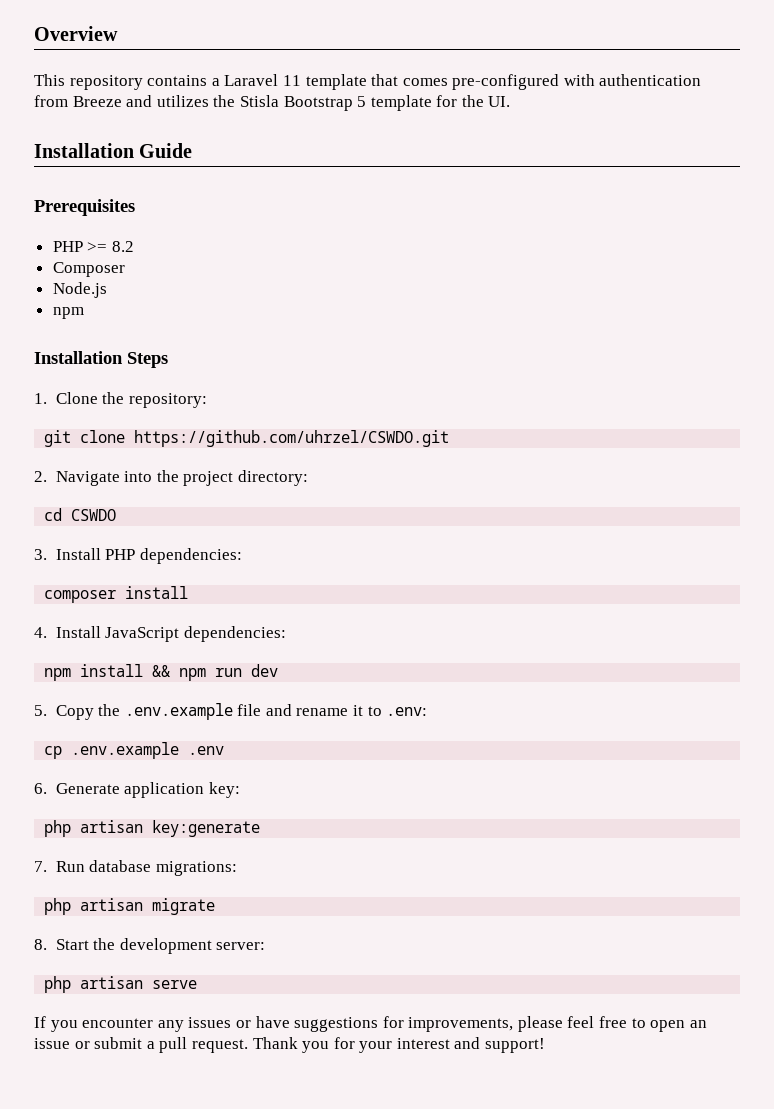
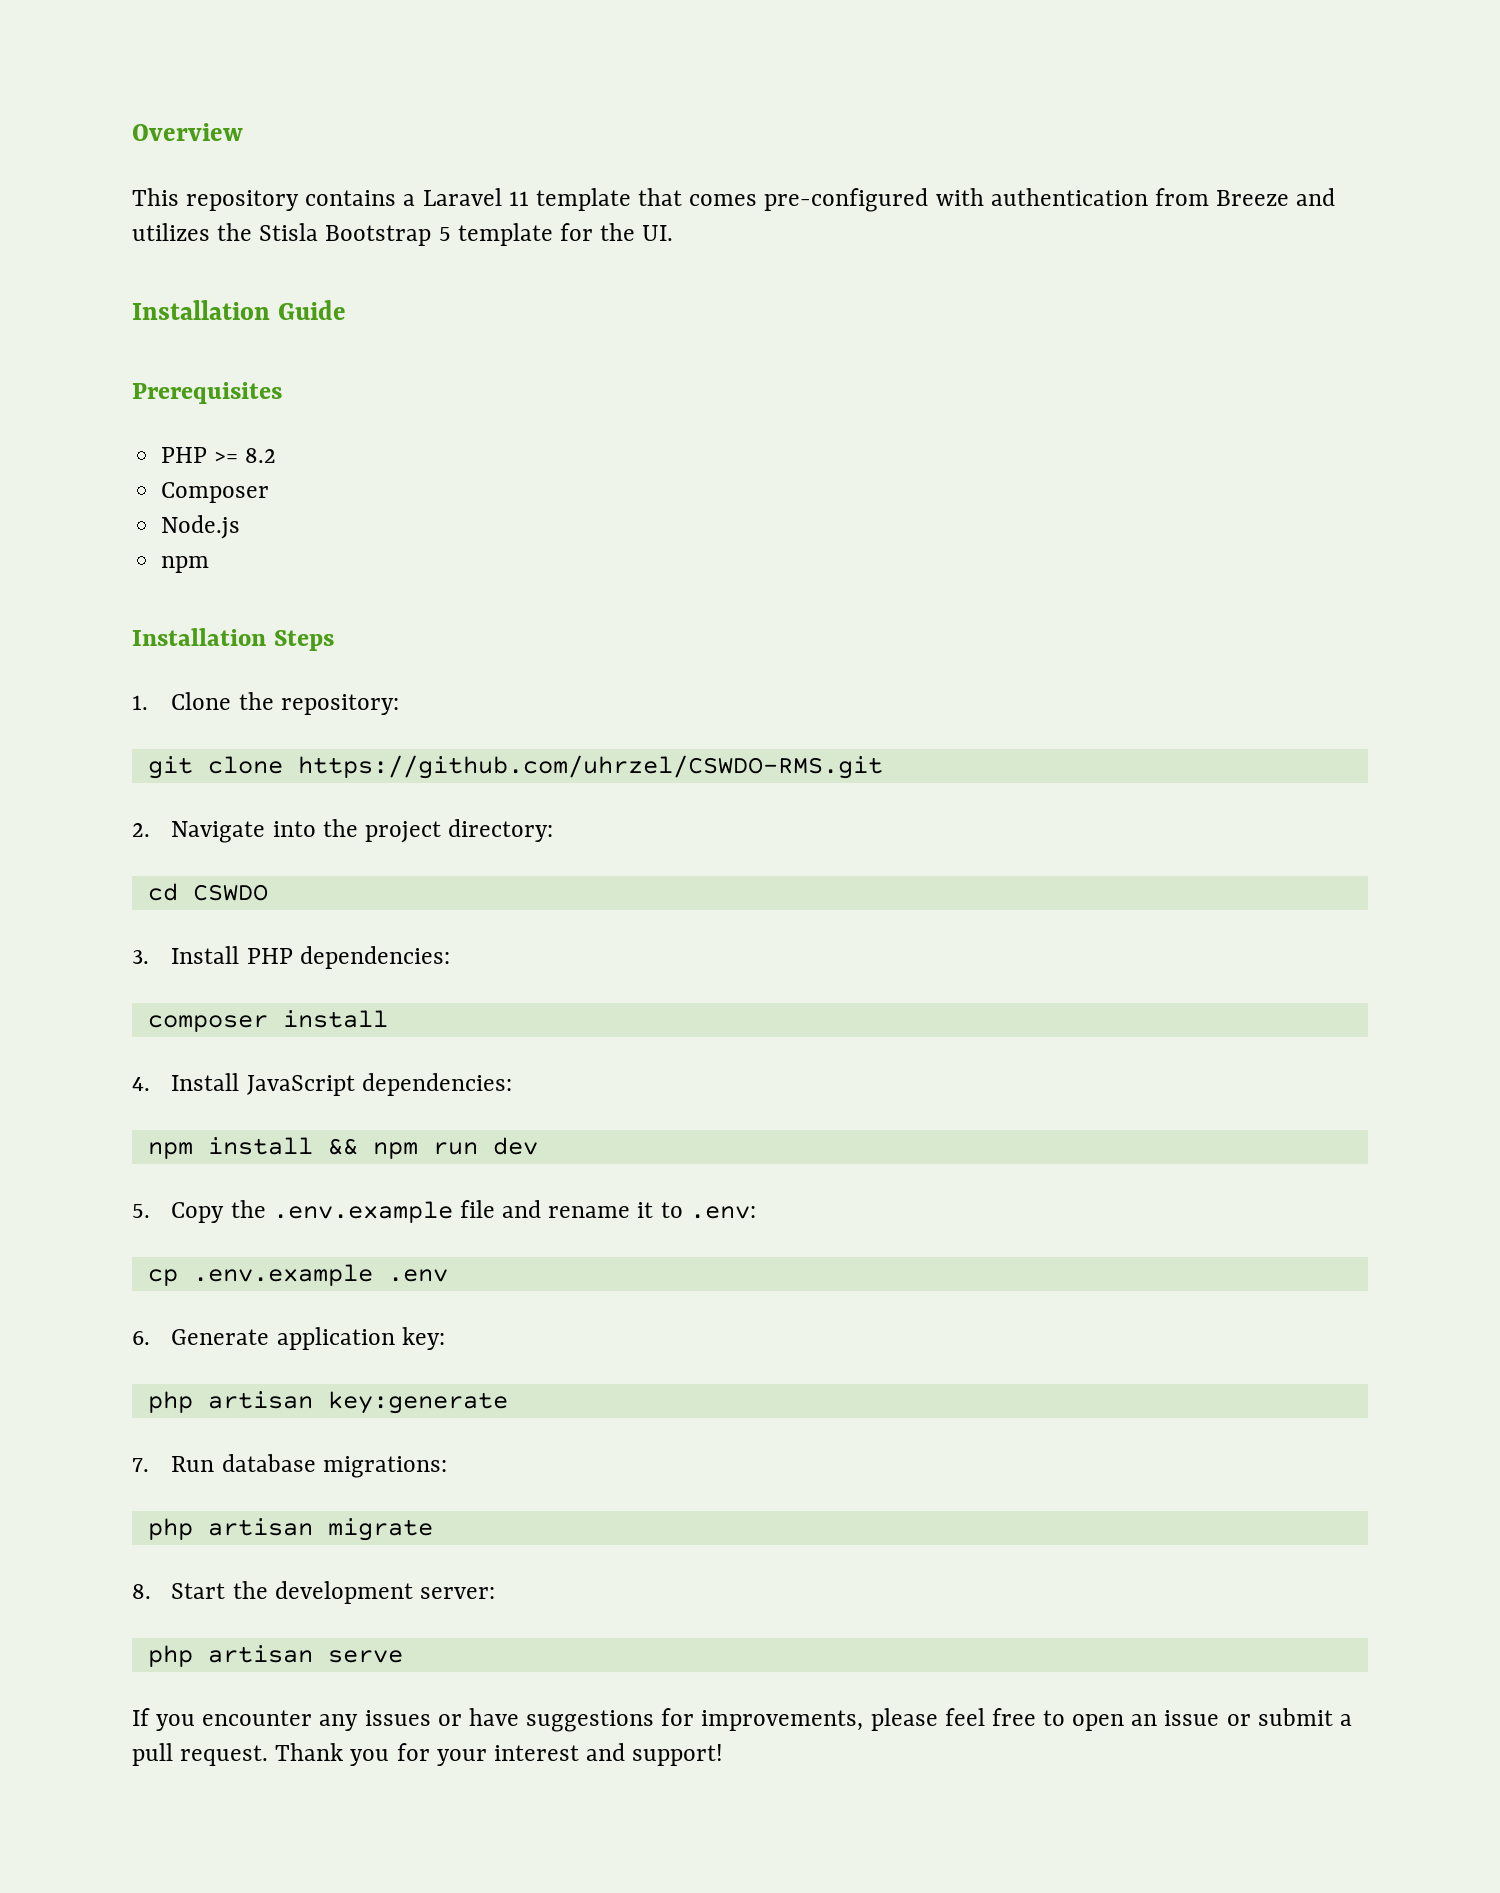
- git clone https://github.com/uhrzel/CSWDO.git
+ git clone https://github.com/uhrzel/CSWDO-RMS.git

